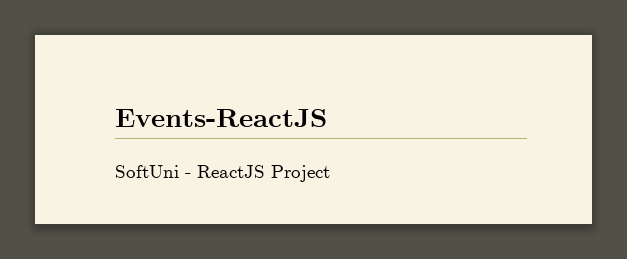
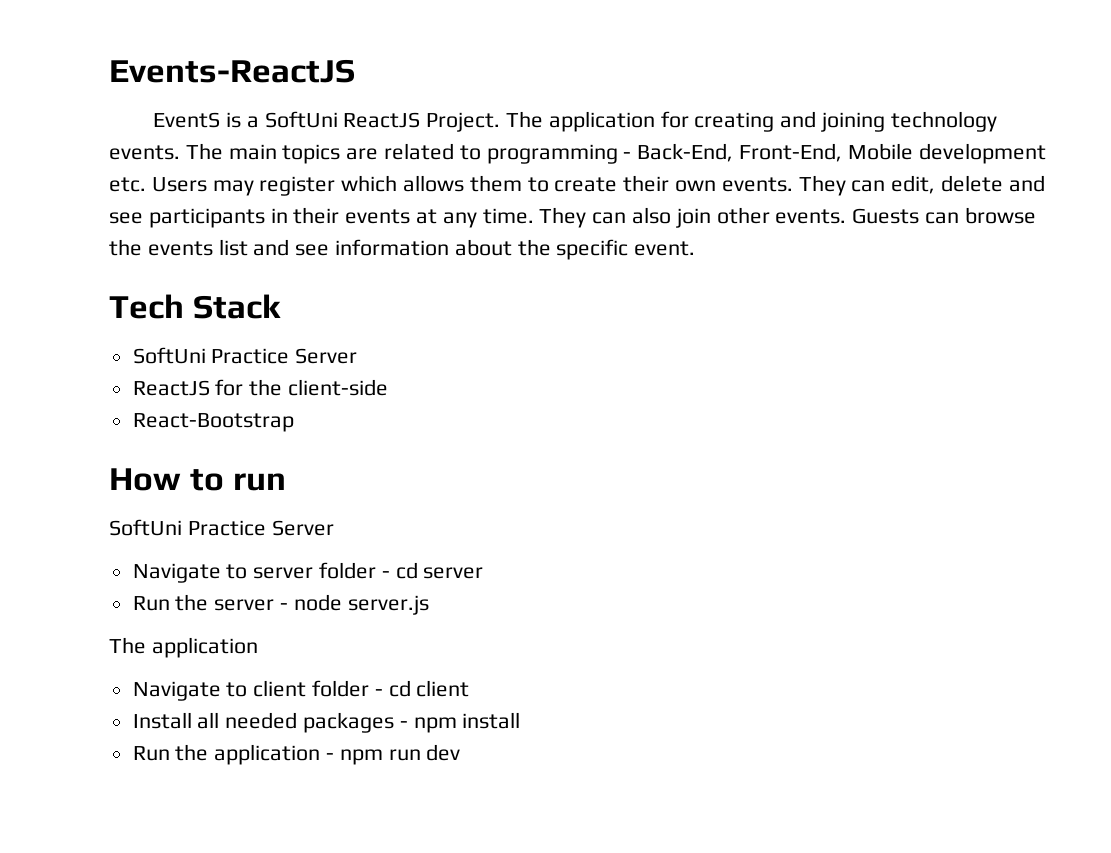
- SoftUni - ReactJS Project
+ EventS is a SoftUni ReactJS Project. The application for creating and joining technology events. The main topics are related to programming - Back-End, Front-End, Mobile development etc. Users may register which allows them to create their own events. They can edit, delete and see participants in their events at any time. They can also join other events. Guests can browse the events list and see information about the specific event.
+ Tech Stack
+ SoftUni Practice Server
+ ReactJS for the client-side
+ React-Bootstrap
+ How to run
+ SoftUni Practice Server
+ Navigate to server folder - cd server
+ Run the server - node server.js
+ The application
+ Navigate to client folder - cd client
+ Install all needed packages - npm install
+ Run the application - npm run dev

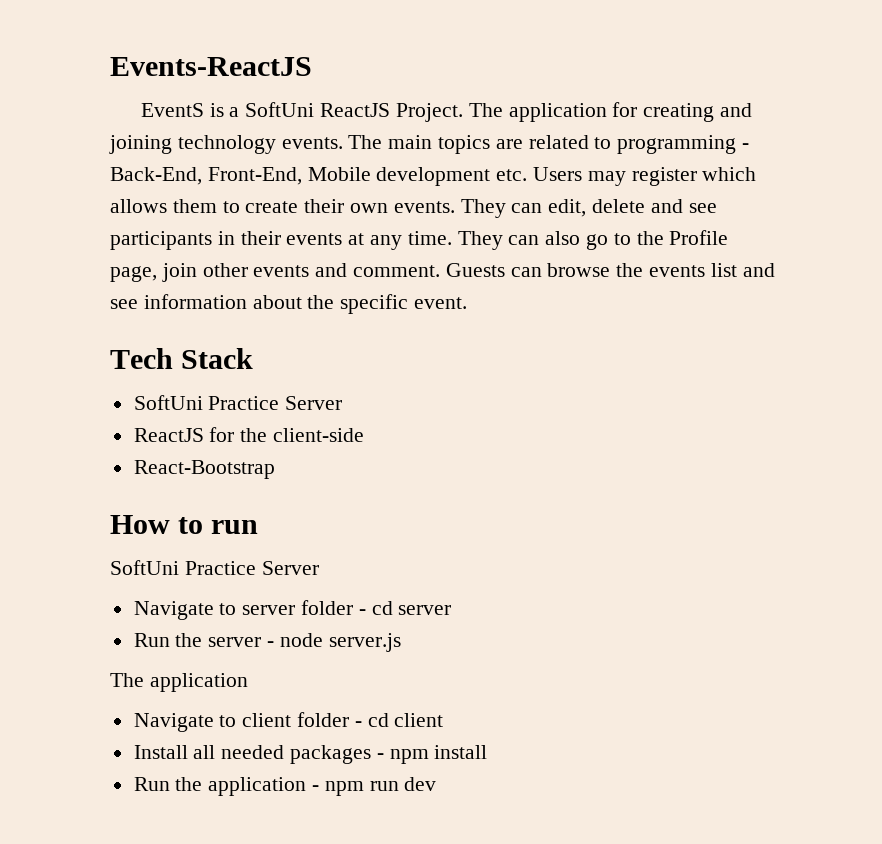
- They can also join other events.
+ They can also go to the Profile page, join other events and comment.

